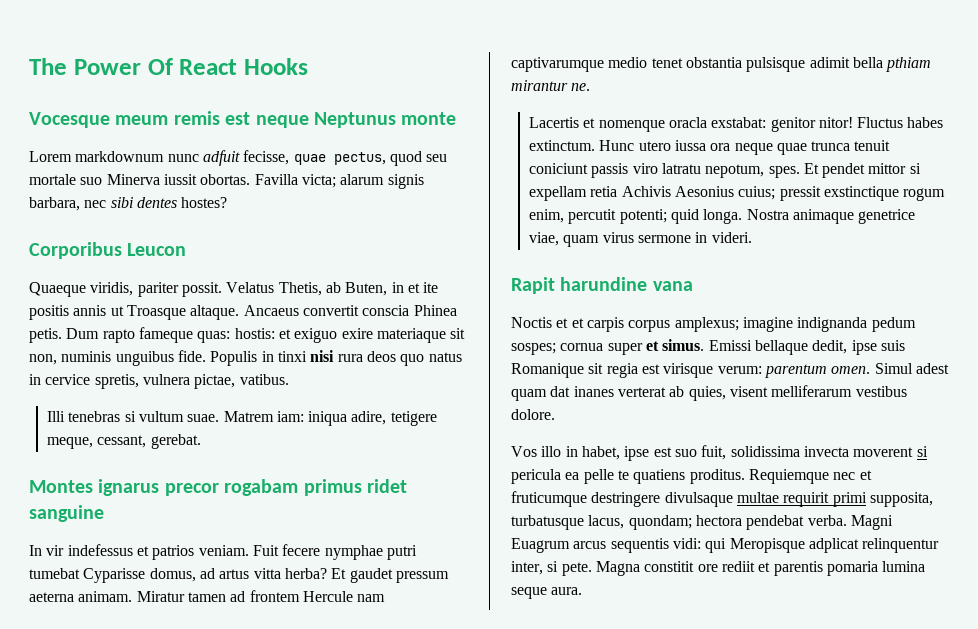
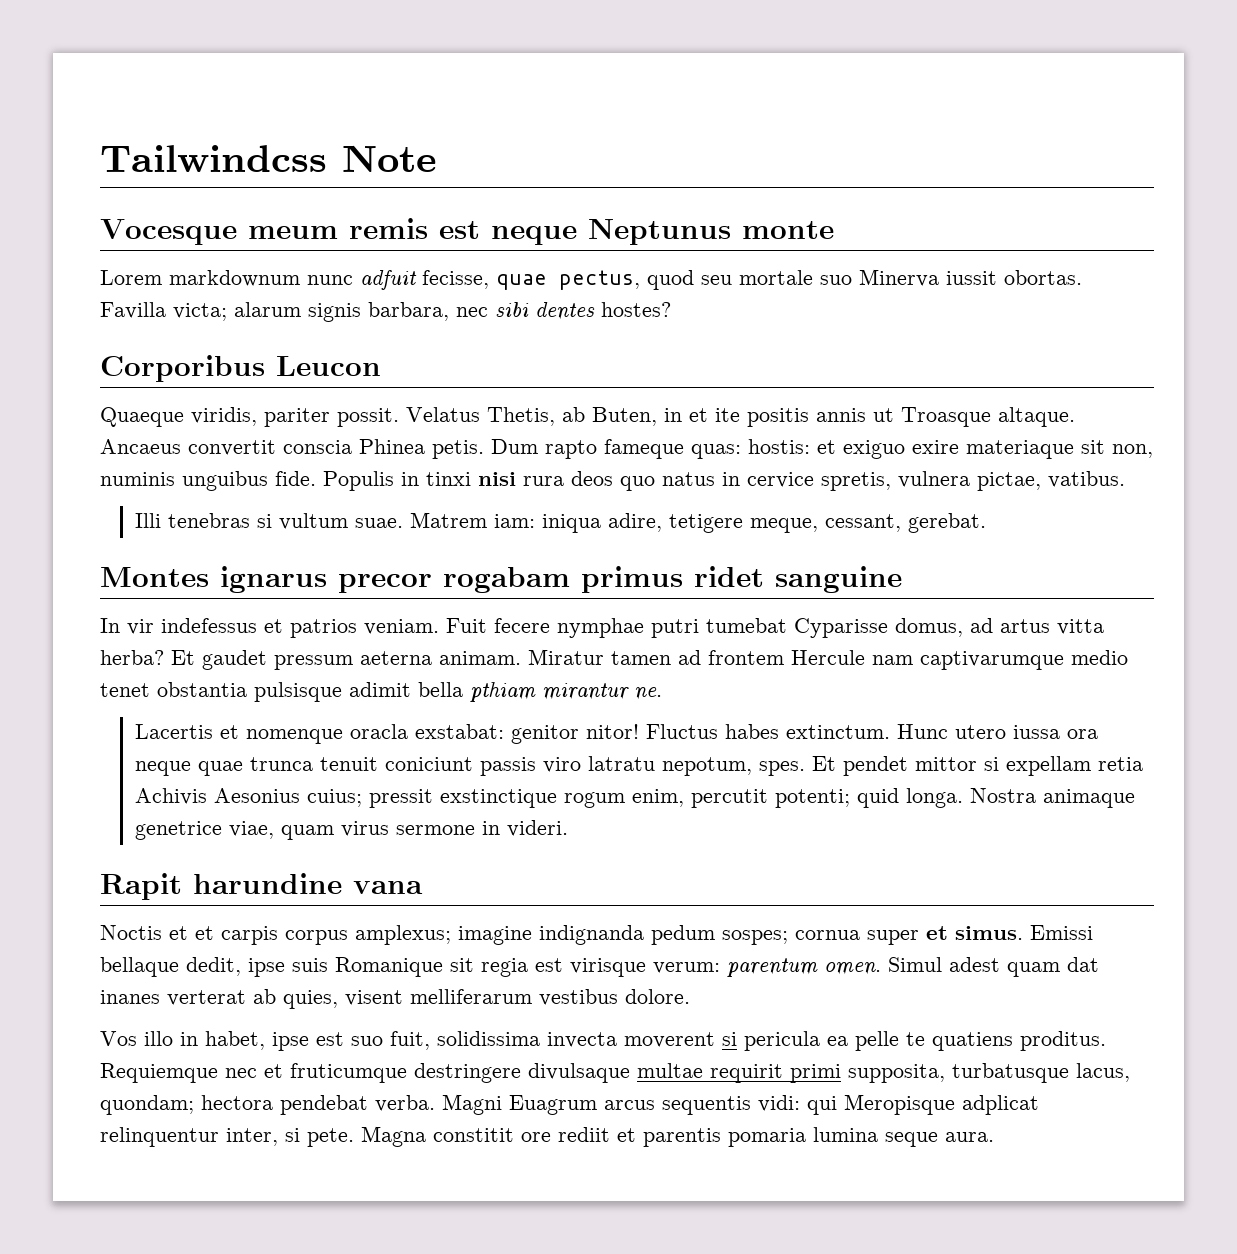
- The Power Of React Hooks
+ Tailwindcss Note

